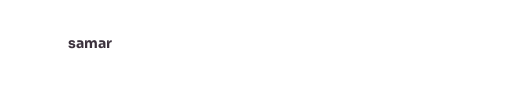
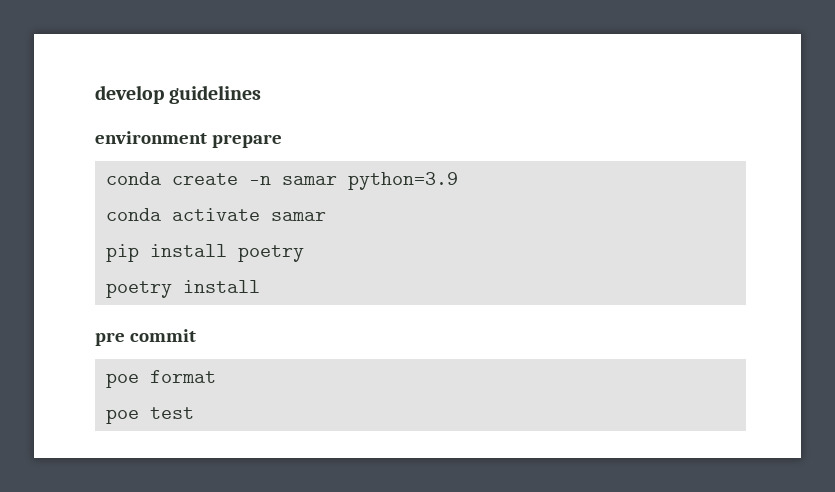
- samar
+ develop guidelines
+ environment prepare
+ conda create -n samar python=3.9
+ conda activate samar
+ pip install poetry
+ poetry install
+ pre commit
+ poe format
+ poe test

